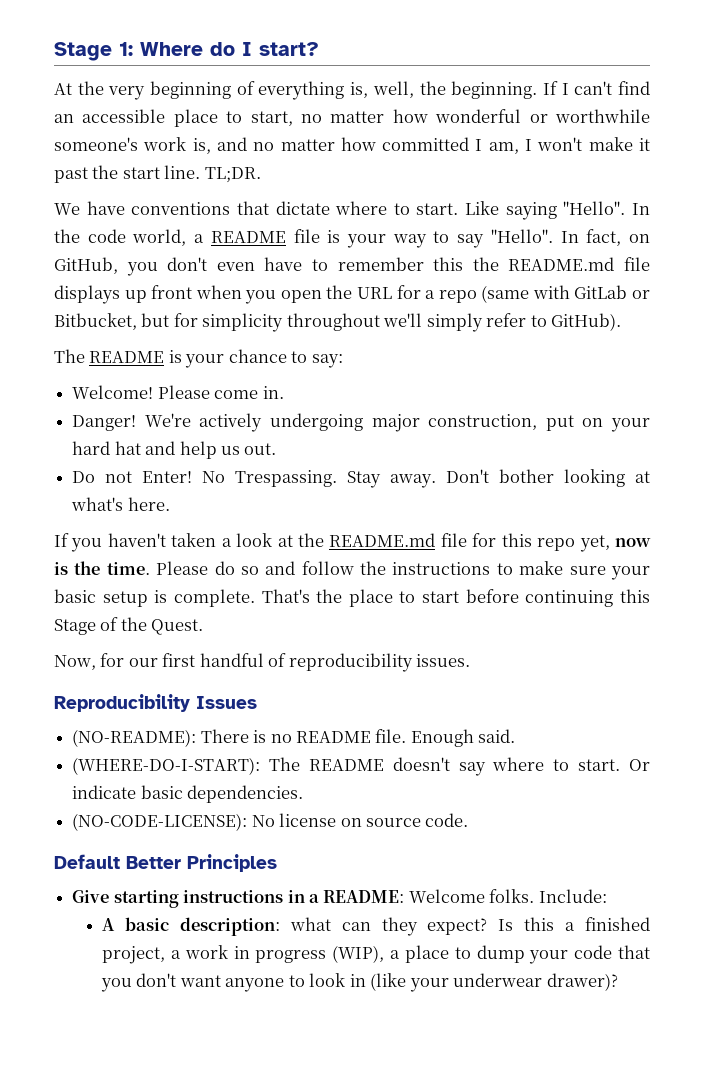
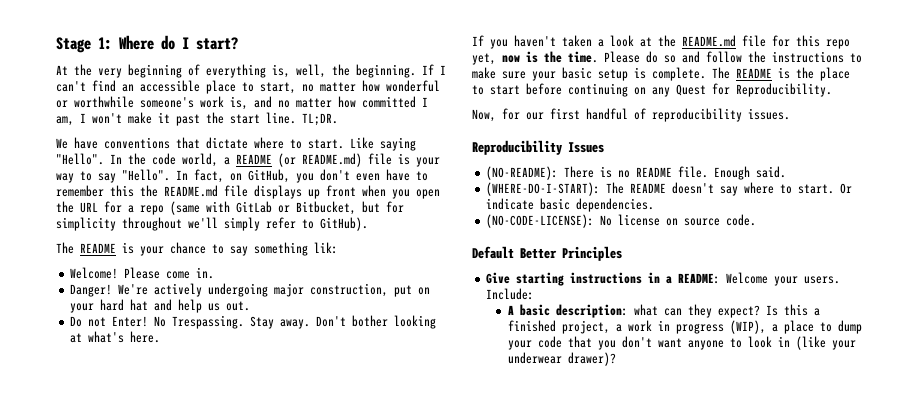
- In the code world, a README file is your way to say "Hello".
+ In the code world, a README (or README.md) file is your way to say "Hello".
- The README is your chance to say:
+ The README is your chance to say something lik:
- That's the place to start before continuing this Stage of the Quest.
+ The README is the place to start before continuing on any Quest for Reproducibility.
- Give starting instructions in a README: Welcome folks.
+ Give starting instructions in a README: Welcome your users.

